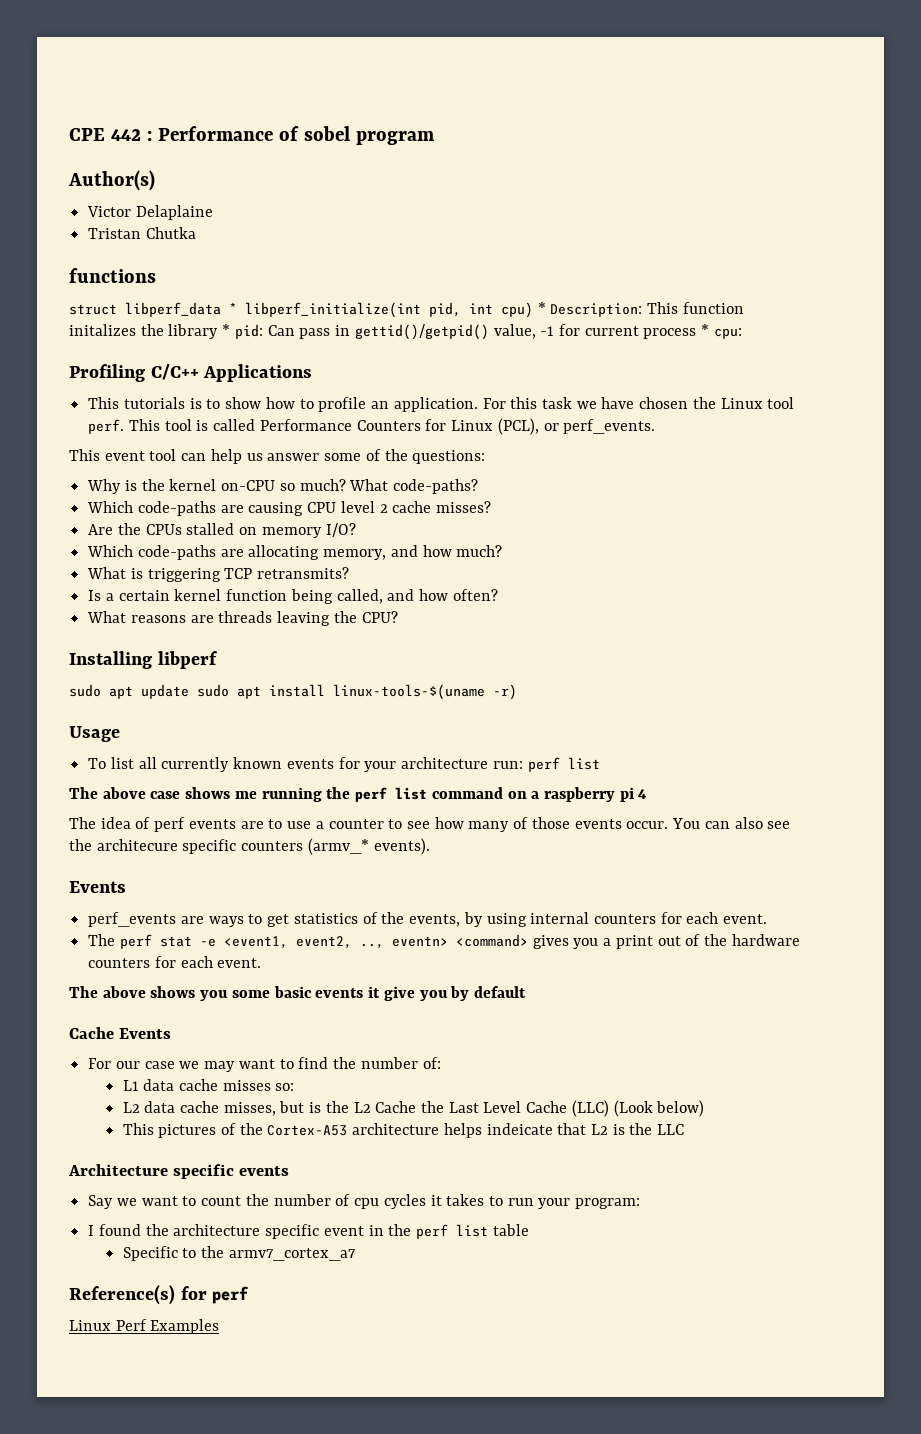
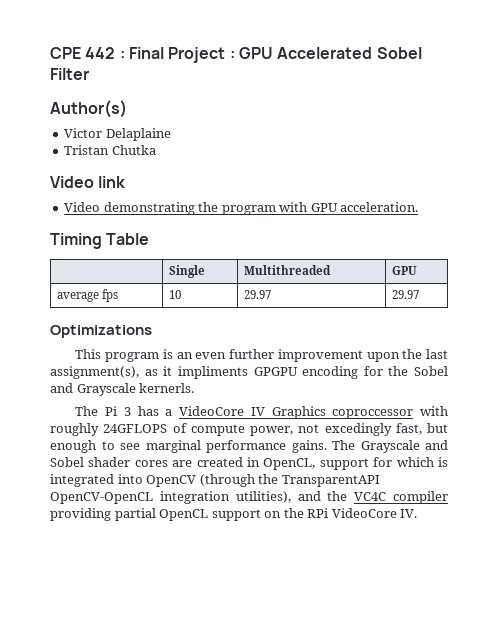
- CPE 442 : Performance of sobel program
+ CPE 442 : Final Project : GPU Accelerated Sobel Filter
- functions
- struct libperf_data * libperf_initialize(int pid, int cpu) * Description: This function initalizes the library * pid: Can pass in gettid()/getpid() value, -1 for current process * cpu:
- Profiling C/C++ Applications
- This tutorials is to show how to profile an application. For this task we have chosen the Linux tool perf. This tool is called Performance Counters for Linux (PCL), or perf_events.
- This event tool can help us answer some of the questions:
- Why is the kernel on-CPU so much? What code-paths?
- Which code-paths are causing CPU level 2 cache misses?
- Are the CPUs stalled on memory I/O?
- Which code-paths are allocating memory, and how much?
- What is triggering TCP retransmits?
- Is a certain kernel function being called, and how often?
- What reasons are threads leaving the CPU?
- Installing libperf
- sudo apt update sudo apt install linux-tools-$(uname -r)
- Usage
- To list all currently known events for your architecture run: perf list
- The above case shows me running the perf list command on a raspberry pi 4
- The idea of perf events are to use a counter to see how many of those events occur. You can also see the architecure specific counters (armv_* events).
- Events
- perf_events are ways to get statistics of the events, by using internal counters for each event.
- The perf stat -e <event1, event2, .., eventn> <command> gives you a print out of the hardware counters for each event.
- The above shows you some basic events it give you by default
- Cache Events
- For our case we may want to find the number of:
- L1 data cache misses so:
- L2 data cache misses, but is the L2 Cache the Last Level Cache (LLC) (Look below)
- This pictures of the Cortex-A53 architecture helps indeicate that L2 is the LLC
- Architecture specific events
- Say we want to count the number of cpu cycles it takes to run your program:
- I found the architecture specific event in the perf list table
- Specific to the armv7_cortex_a7
- Reference(s) for perf
- Linux Perf Examples
+ Video link
+ Video demonstrating the program with GPU acceleration.
+ Timing Table
+ | Single | Multithreaded | GPU
+ average fps | 10 | 29.97 | 29.97
+ Optimizations
+ This program is an even further improvement upon the last assignment(s), as it impliments GPGPU encoding for the Sobel and Grayscale kernerls.
+ The Pi 3 has a VideoCore IV Graphics coproccessor with roughly 24GFLOPS of compute power, not excedingly fast, but enough to see marginal performance gains. The Grayscale and Sobel shader cores are created in OpenCL, support for which is integrated into OpenCV (through the TransparentAPI OpenCV-OpenCL integration utilities), and the VC4C compiler providing partial OpenCL support on the RPi VideoCore IV.

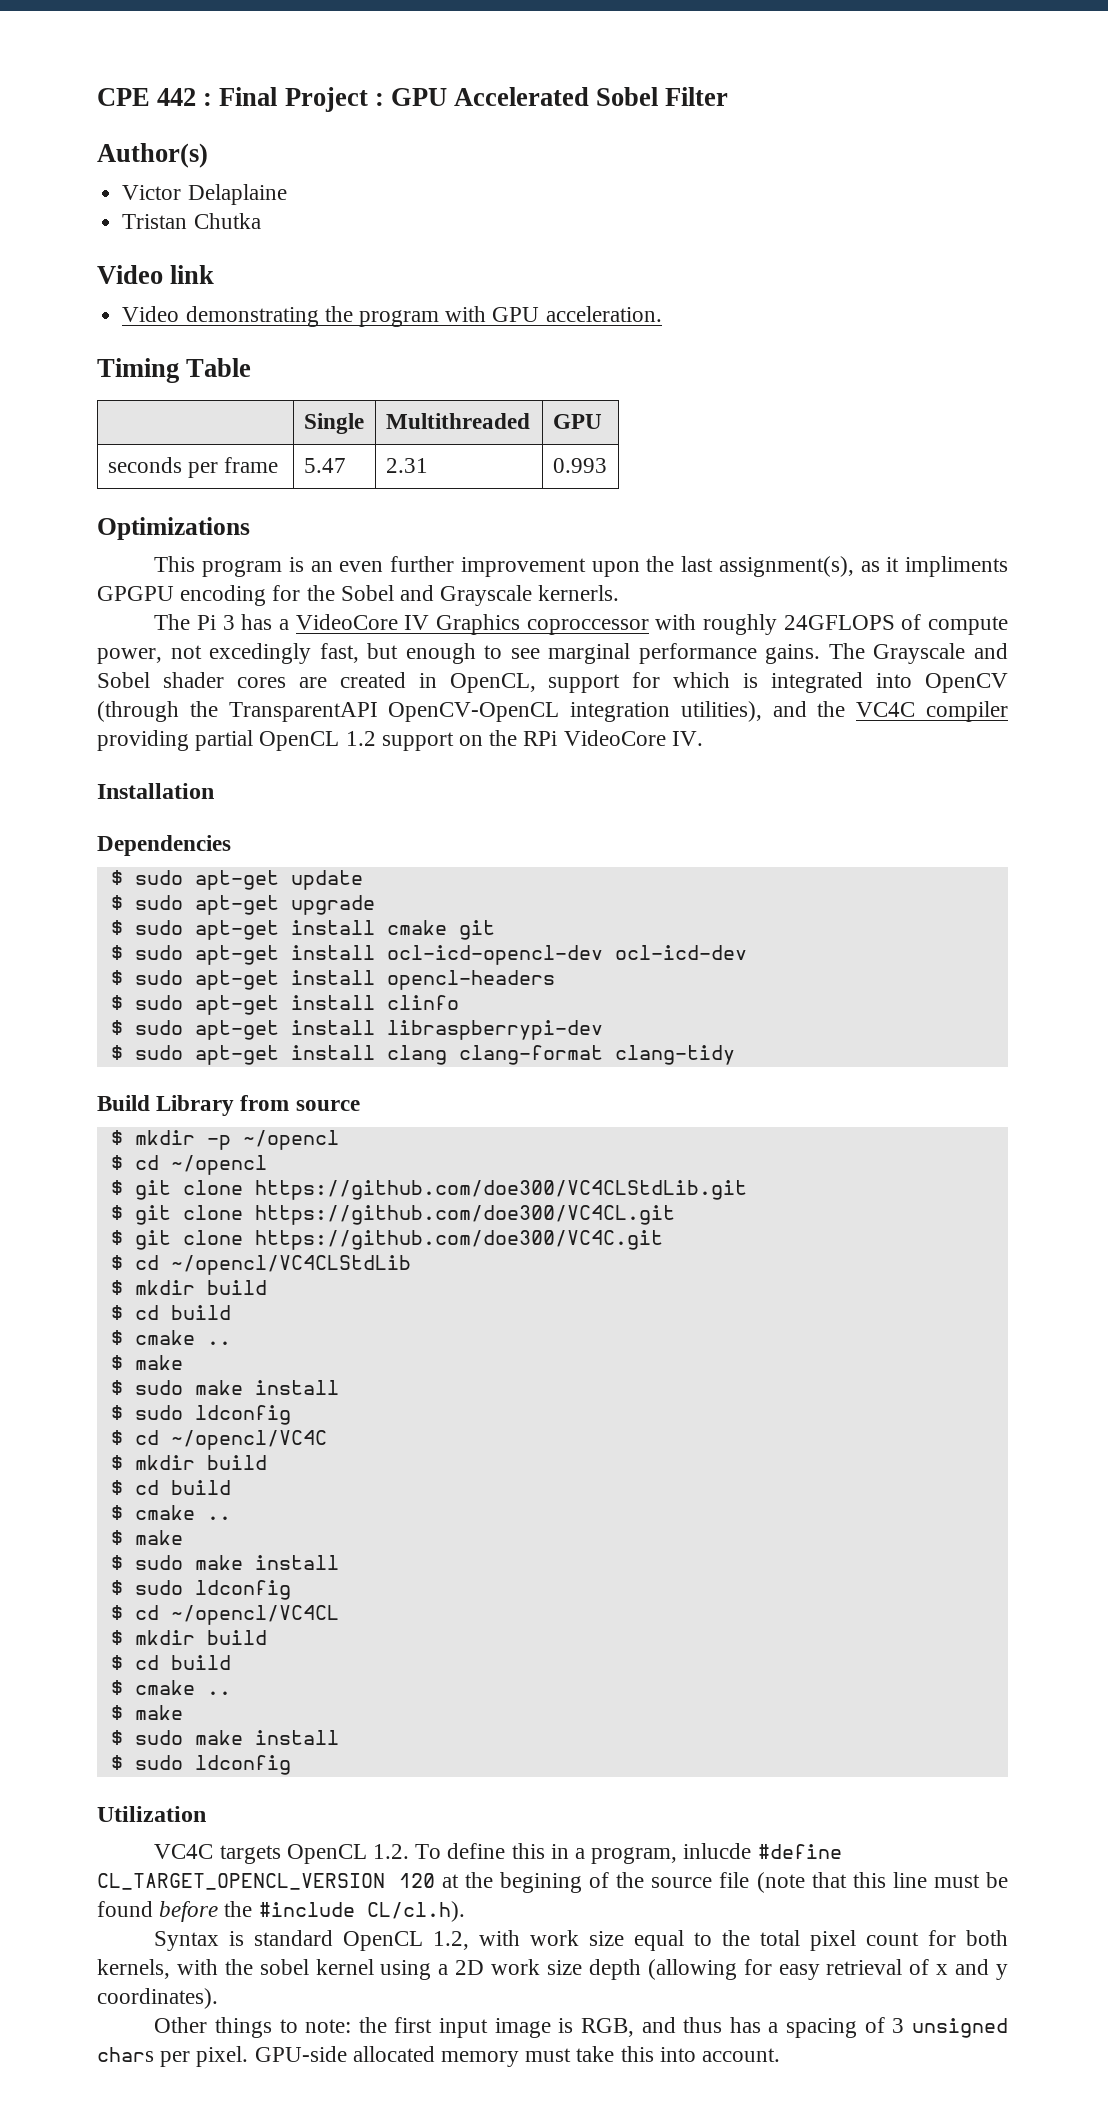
- average fps | 10 | 29.97 | 29.97
+ seconds per frame | 5.47 | 2.31 | 0.993
- The Grayscale and Sobel shader cores are created in OpenCL, support for which is integrated into OpenCV (through the TransparentAPI OpenCV-OpenCL integration utilities), and the VC4C compiler providing partial OpenCL support on the RPi VideoCore IV.
+ The Grayscale and Sobel shader cores are created in OpenCL, support for which is integrated into OpenCV (through the TransparentAPI OpenCV-OpenCL integration utilities), and the VC4C compiler providing partial OpenCL 1.2 support on the RPi VideoCore IV.
+ Installation
+ Dependencies
+ $ sudo apt-get update
+ $ sudo apt-get upgrade
+ $ sudo apt-get install cmake git
+ $ sudo apt-get install ocl-icd-opencl-dev ocl-icd-dev
+ $ sudo apt-get install opencl-headers
+ $ sudo apt-get install clinfo
+ $ sudo apt-get install libraspberrypi-dev
+ $ sudo apt-get install clang clang-format clang-tidy
+ Build Library from source
+ $ mkdir -p ~/opencl
+ $ cd ~/opencl
+ $ git clone https://github.com/doe300/VC4CLStdLib.git
+ $ git clone https://github.com/doe300/VC4CL.git
+ $ git clone https://github.com/doe300/VC4C.git
+ $ cd ~/opencl/VC4CLStdLib
+ $ mkdir build
+ $ cd build
+ $ cmake ..
+ $ make
+ $ sudo make install
+ $ sudo ldconfig
+ $ cd ~/opencl/VC4C
+ $ mkdir build
+ $ cd build
+ $ cmake ..
+ $ make
+ $ sudo make install
+ $ sudo ldconfig
+ $ cd ~/opencl/VC4CL
+ $ mkdir build
+ $ cd build
+ $ cmake ..
+ $ make
+ $ sudo make install
+ $ sudo ldconfig
+ Utilization
+ VC4C targets OpenCL 1.2. To define this in a program, inlucde #define CL_TARGET_OPENCL_VERSION 120 at the begining of the source file (note that this line must be found before the #include CL/cl.h).
+ Syntax is standard OpenCL 1.2, with work size equal to the total pixel count for both kernels, with the sobel kernel using a 2D work size depth (allowing for easy retrieval of x and y coordinates).
+ Other things to note: the first input image is RGB, and thus has a spacing of 3 unsigned chars per pixel. GPU-side allocated memory must take this into account.

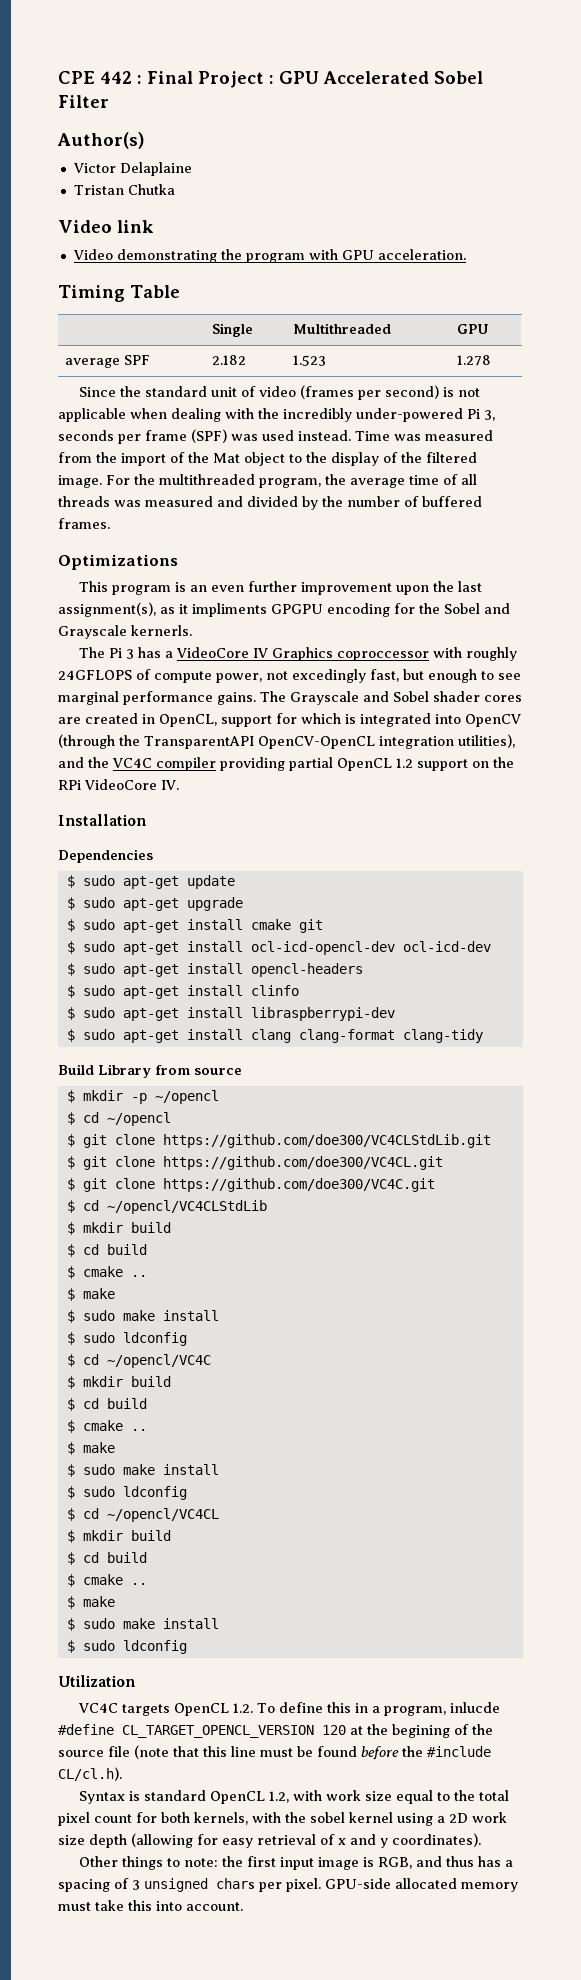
- seconds per frame | 5.47 | 2.31 | 0.993
+ average SPF | 2.182 | 1.523 | 1.278
+ Since the standard unit of video (frames per second) is not applicable when dealing with the incredibly under-powered Pi 3, seconds per frame (SPF) was used instead. Time was measured from the import of the Mat object to the display of the filtered image. For the multithreaded program, the average time of all threads was measured and divided by the number of buffered frames.

